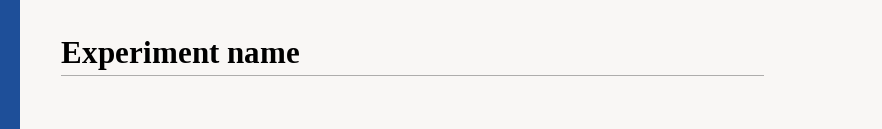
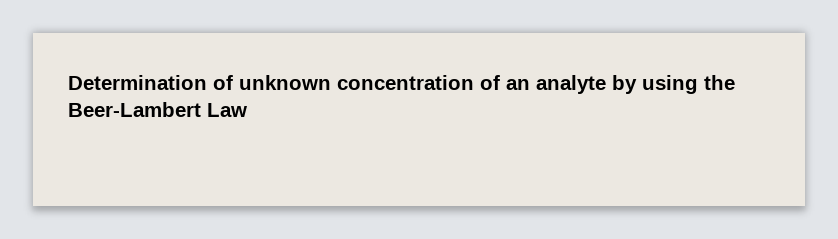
- Experiment name
+ Determination of unknown concentration of an analyte by using the Beer-Lambert Law

